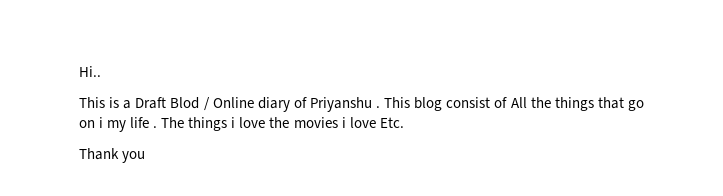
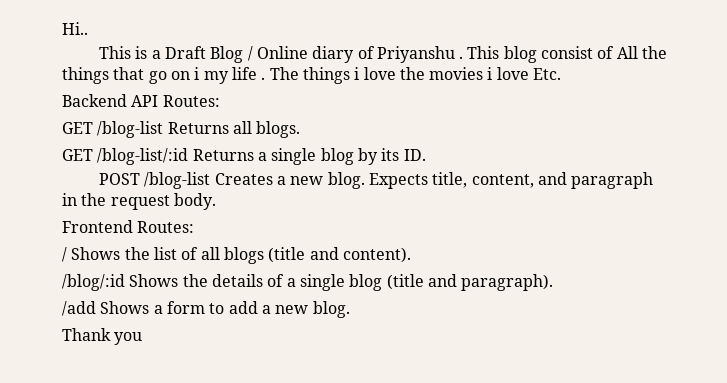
- This is a Draft Blod / Online diary of Priyanshu .
+ This is a Draft Blog / Online diary of Priyanshu .
+ Backend API Routes:
+ GET /blog-list Returns all blogs.
+ GET /blog-list/:id Returns a single blog by its ID.
+ POST /blog-list Creates a new blog. Expects title, content, and paragraph in the request body.
+ Frontend Routes:
+ / Shows the list of all blogs (title and content).
+ /blog/:id Shows the details of a single blog (title and paragraph).
+ /add Shows a form to add a new blog.

